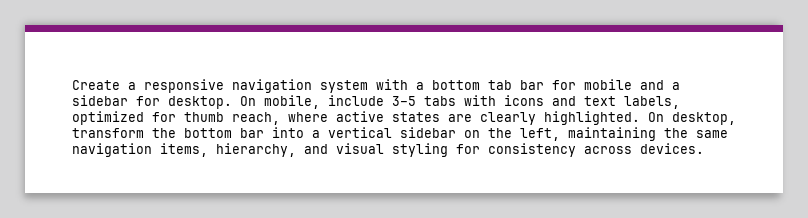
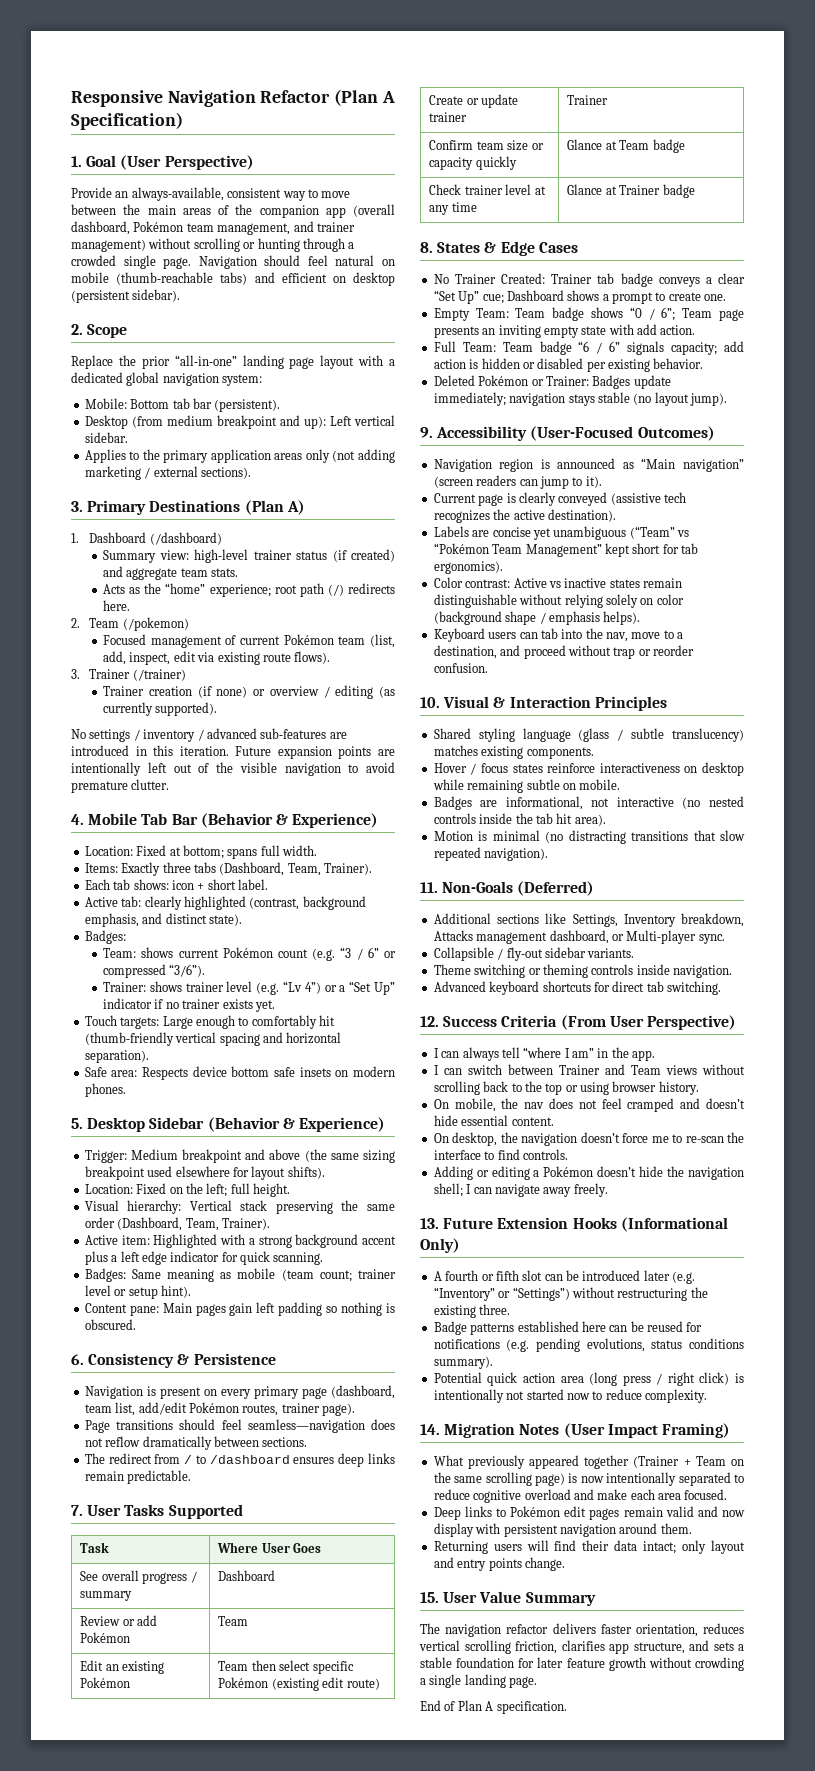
- Create a responsive navigation system with a bottom tab bar for mobile and a sidebar for desktop. On mobile, include 3–5 tabs with icons and text labels, optimized for thumb reach, where active states are clearly highlighted. On desktop, transform the bottom bar into a vertical sidebar on the left, maintaining the same navigation items, hierarchy, and visual styling for consistency across devices.
+ Responsive Navigation Refactor (Plan A Specification)
+ 1. Goal (User Perspective)
+ Provide an always‑available, consistent way to move between the main areas of the companion app (overall dashboard, Pokémon team management, and trainer management) without scrolling or hunting through a crowded single page. Navigation should feel natural on mobile (thumb‑reachable tabs) and efficient on desktop (persistent sidebar).
+ 2. Scope
+ Replace the prior “all‑in‑one” landing page layout with a dedicated global navigation system:
+ Mobile: Bottom tab bar (persistent).
+ Desktop (from medium breakpoint and up): Left vertical sidebar.
+ Applies to the primary application areas only (not adding marketing / external sections).
+ 3. Primary Destinations (Plan A)
+ 1. Dashboard (/dashboard)
+ Summary view: high‑level trainer status (if created) and aggregate team stats.
+ Acts as the “home” experience; root path (/) redirects here.
+ 2. Team (/pokemon)
+ Focused management of current Pokémon team (list, add, inspect, edit via existing route flows).
+ 3. Trainer (/trainer)
+ Trainer creation (if none) or overview / editing (as currently supported).
+ No settings / inventory / advanced sub‑features are introduced in this iteration. Future expansion points are intentionally left out of the visible navigation to avoid premature clutter.
+ 4. Mobile Tab Bar (Behavior & Experience)
+ Location: Fixed at bottom; spans full width.
+ Items: Exactly three tabs (Dashboard, Team, Trainer).
+ Each tab shows: icon + short label.
+ Active tab: clearly highlighted (contrast, background emphasis, and distinct state).
+ Badges:
+ Team: shows current Pokémon count (e.g. “3 / 6” or compressed “3/6”).
+ Trainer: shows trainer level (e.g. “Lv 4”) or a “Set Up” indicator if no trainer exists yet.
+ Touch targets: Large enough to comfortably hit (thumb‑friendly vertical spacing and horizontal separation).
+ Safe area: Respects device bottom safe insets on modern phones.
+ 5. Desktop Sidebar (Behavior & Experience)
+ Trigger: Medium breakpoint and above (the same sizing breakpoint used elsewhere for layout shifts).
+ Location: Fixed on the left; full height.
+ Visual hierarchy: Vertical stack preserving the same order (Dashboard, Team, Trainer).
+ Active item: Highlighted with a strong background accent plus a left edge indicator for quick scanning.
+ Badges: Same meaning as mobile (team count; trainer level or setup hint).
+ Content pane: Main pages gain left padding so nothing is obscured.
+ 6. Consistency & Persistence
+ Navigation is present on every primary page (dashboard, team list, add/edit Pokémon routes, trainer page).
+ Page transitions should feel seamless—navigation does not reflow dramatically between sections.
+ The redirect from / to /dashboard ensures deep links remain predictable.
+ 7. User Tasks Supported
+ Task | Where User Goes
+ See overall progress / summary | Dashboard
+ Review or add Pokémon | Team
+ Edit an existing Pokémon | Team then select specific Pokémon (existing edit route)
+ Create or update trainer | Trainer
+ Confirm team size or capacity quickly | Glance at Team badge
+ Check trainer level at any time | Glance at Trainer badge
+ 8. States & Edge Cases
+ No Trainer Created: Trainer tab badge conveys a clear “Set Up” cue; Dashboard shows a prompt to create one.
+ Empty Team: Team badge shows “0 / 6”; Team page presents an inviting empty state with add action.
+ Full Team: Team badge “6 / 6” signals capacity; add action is hidden or disabled per existing behavior.
+ Deleted Pokémon or Trainer: Badges update immediately; navigation stays stable (no layout jump).
+ 9. Accessibility (User-Focused Outcomes)
+ Navigation region is announced as “Main navigation” (screen readers can jump to it).
+ Current page is clearly conveyed (assistive tech recognizes the active destination).
+ Labels are concise yet unambiguous (“Team” vs “Pokémon Team Management” kept short for tab ergonomics).
+ Color contrast: Active vs inactive states remain distinguishable without relying solely on color (background shape / emphasis helps).
+ Keyboard users can tab into the nav, move to a destination, and proceed without trap or reorder confusion.
+ 10. Visual & Interaction Principles
+ Shared styling language (glass / subtle translucency) matches existing components.
+ Hover / focus states reinforce interactiveness on desktop while remaining subtle on mobile.
+ Badges are informational, not interactive (no nested controls inside the tab hit area).
+ Motion is minimal (no distracting transitions that slow repeated navigation).
+ 11. Non-Goals (Deferred)
+ Additional sections like Settings, Inventory breakdown, Attacks management dashboard, or Multi‑player sync.
+ Collapsible / fly‑out sidebar variants.
+ Theme switching or theming controls inside navigation.
+ Advanced keyboard shortcuts for direct tab switching.
+ 12. Success Criteria (From User Perspective)
+ I can always tell “where I am” in the app.
+ I can switch between Trainer and Team views without scrolling back to the top or using browser history.
+ On mobile, the nav does not feel cramped and doesn’t hide essential content.
+ On desktop, the navigation doesn’t force me to re-scan the interface to find controls.
+ Adding or editing a Pokémon doesn’t hide the navigation shell; I can navigate away freely.
+ 13. Future Extension Hooks (Informational Only)
+ A fourth or fifth slot can be introduced later (e.g. “Inventory” or “Settings”) without restructuring the existing three.
+ Badge patterns established here can be reused for notifications (e.g. pending evolutions, status conditions summary).
+ Potential quick action area (long press / right click) is intentionally not started now to reduce complexity.
+ 14. Migration Notes (User Impact Framing)
+ What previously appeared together (Trainer + Team on the same scrolling page) is now intentionally separated to reduce cognitive overload and make each area focused.
+ Deep links to Pokémon edit pages remain valid and now display with persistent navigation around them.
+ Returning users will find their data intact; only layout and entry points change.
+ 15. User Value Summary
+ The navigation refactor delivers faster orientation, reduces vertical scrolling friction, clarifies app structure, and sets a stable foundation for later feature growth without crowding a single landing page.
+ End of Plan A specification.

